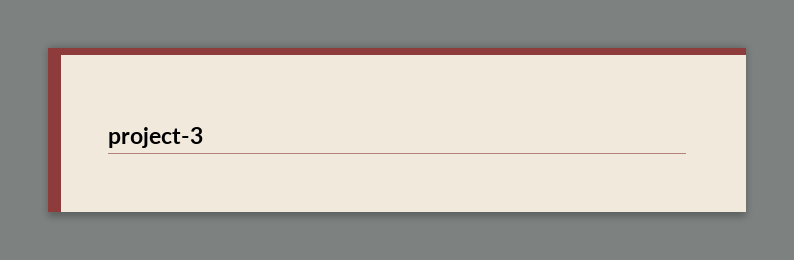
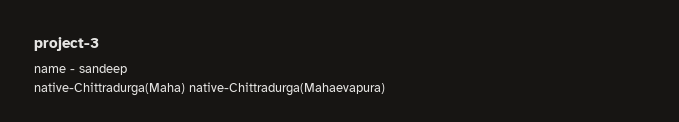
+ name - sandeep
+ native-Chittradurga(Maha) native-Chittradurga(Mahaevapura)

